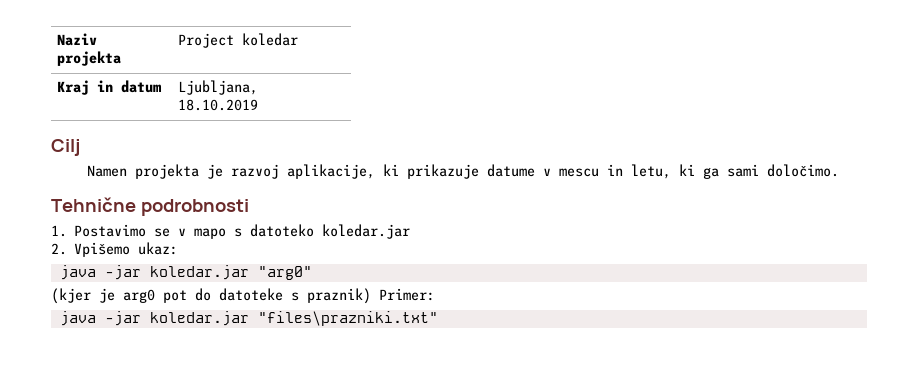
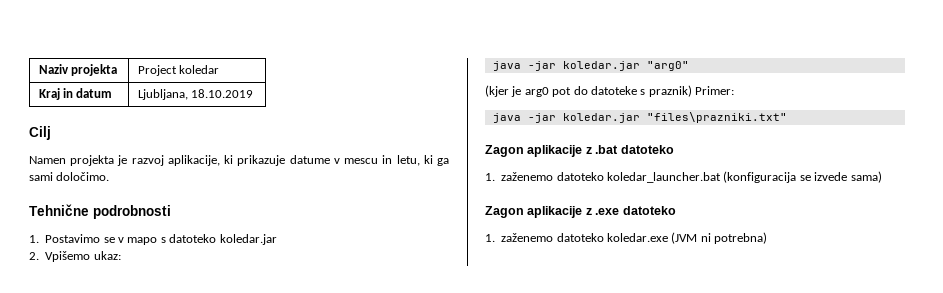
+ Zagon aplikacije z .bat datoteko
+ 1. zaženemo datoteko koledar_launcher.bat (konfiguracija se izvede sama)
+ Zagon aplikacije z .exe datoteko
+ 1. zaženemo datoteko koledar.exe (JVM ni potrebna)

